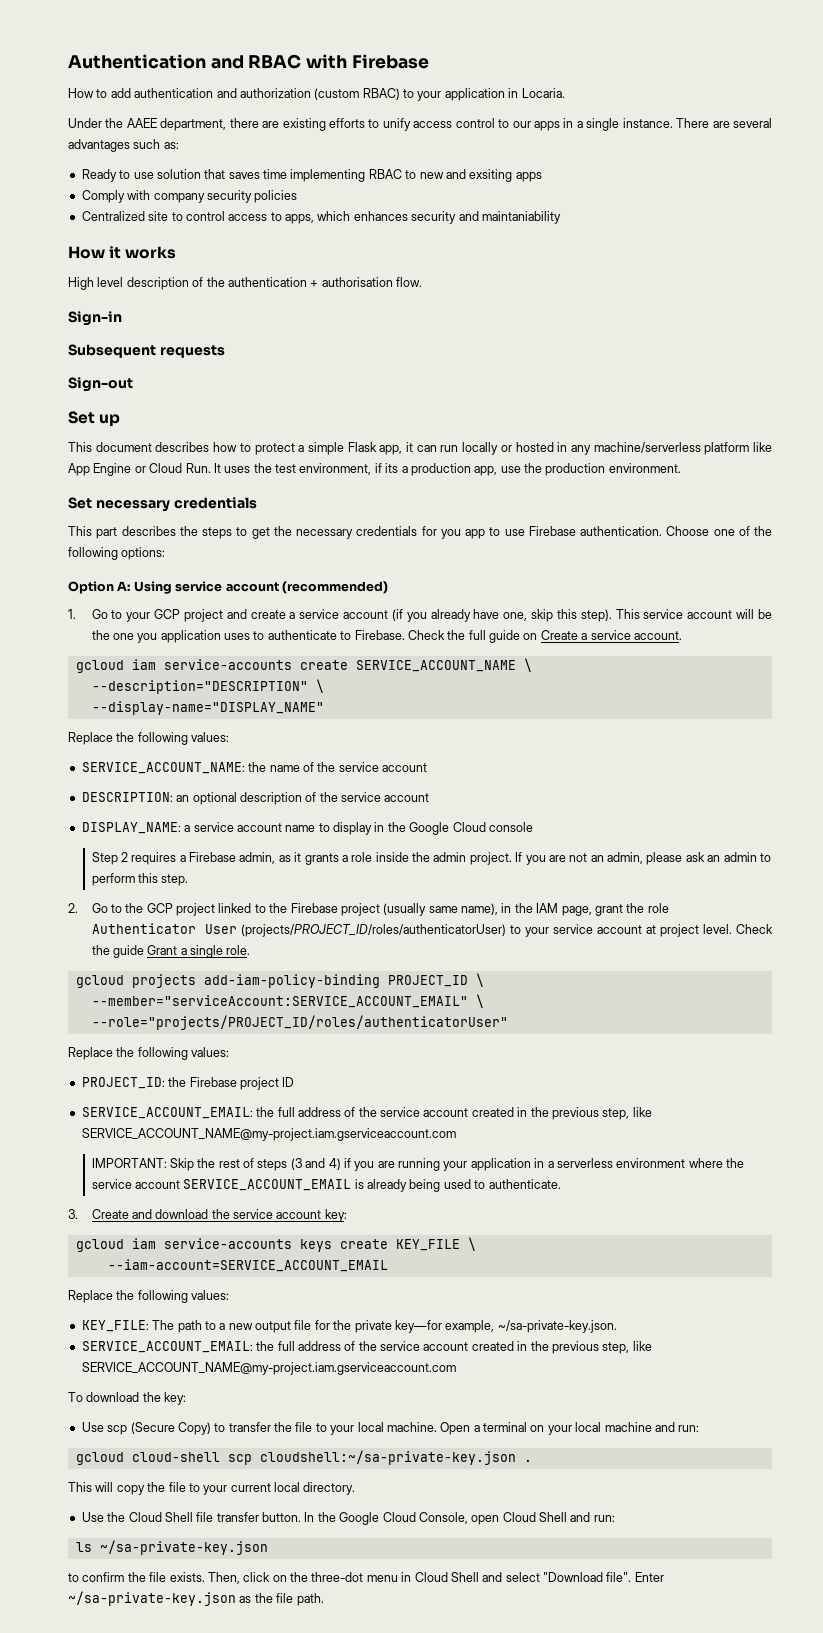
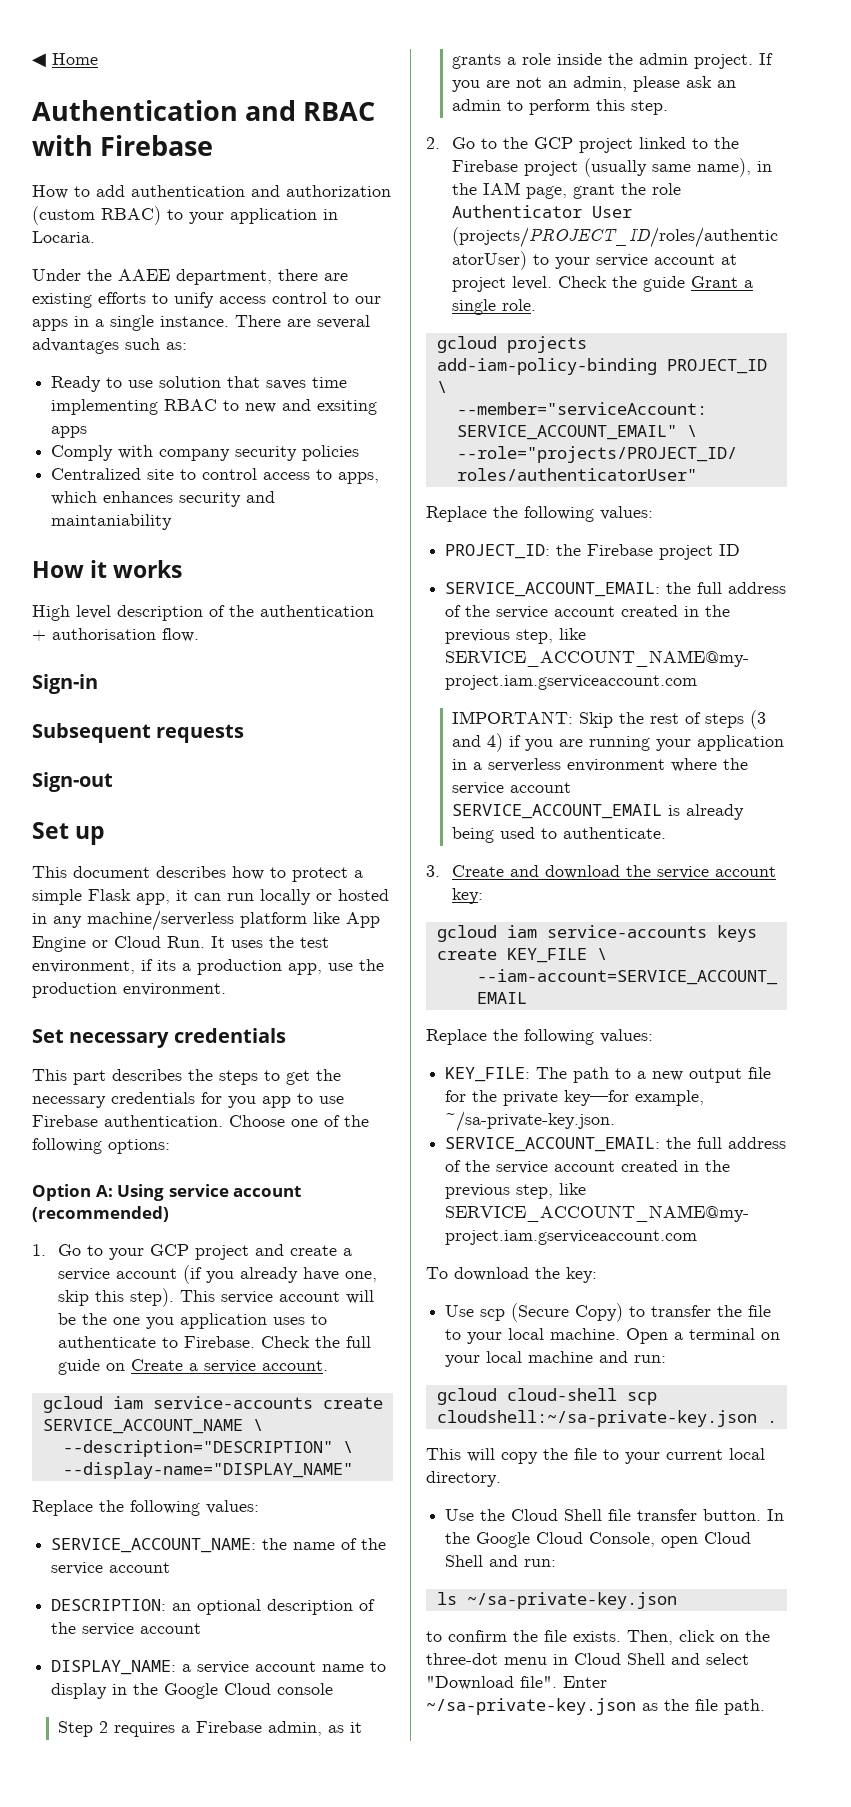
+ ◀ Home

